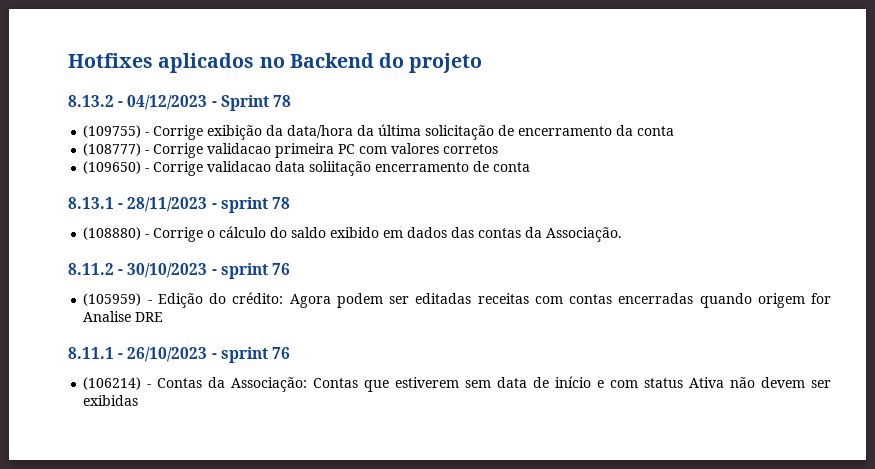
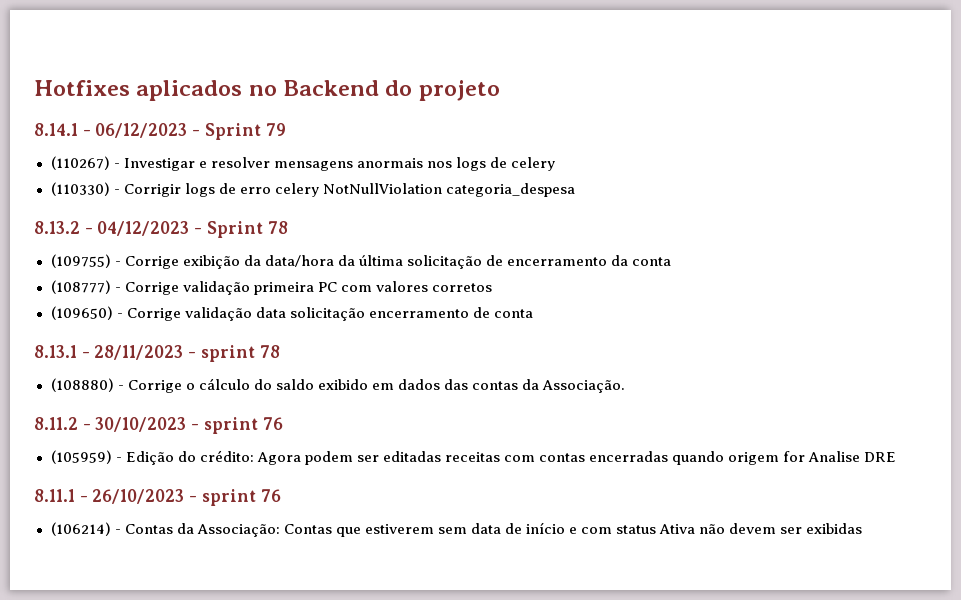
+ 8.14.1 - 06/12/2023 - Sprint 79
+ (110267) - Investigar e resolver mensagens anormais nos logs de celery
+ (110330) - Corrigir logs de erro celery NotNullViolation categoria_despesa
- (108777) - Corrige validacao primeira PC com valores corretos
+ (108777) - Corrige validação primeira PC com valores corretos
- (109650) - Corrige validacao data soliitação encerramento de conta
+ (109650) - Corrige validação data solicitação encerramento de conta

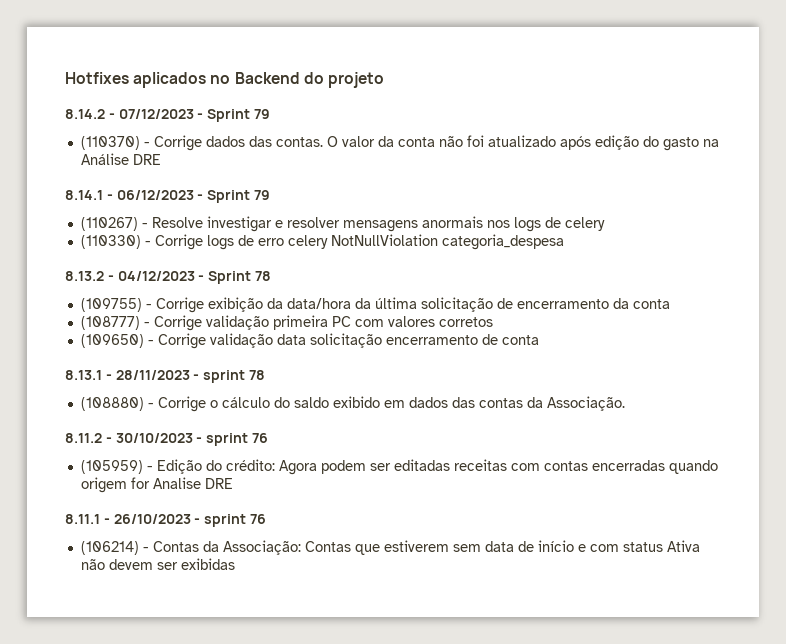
+ 8.14.2 - 07/12/2023 - Sprint 79
+ (110370) - Corrige dados das contas. O valor da conta não foi atualizado após edição do gasto na Análise DRE
- (110267) - Investigar e resolver mensagens anormais nos logs de celery
+ (110267) - Resolve investigar e resolver mensagens anormais nos logs de celery
- (110330) - Corrigir logs de erro celery NotNullViolation categoria_despesa
+ (110330) - Corrige logs de erro celery NotNullViolation categoria_despesa

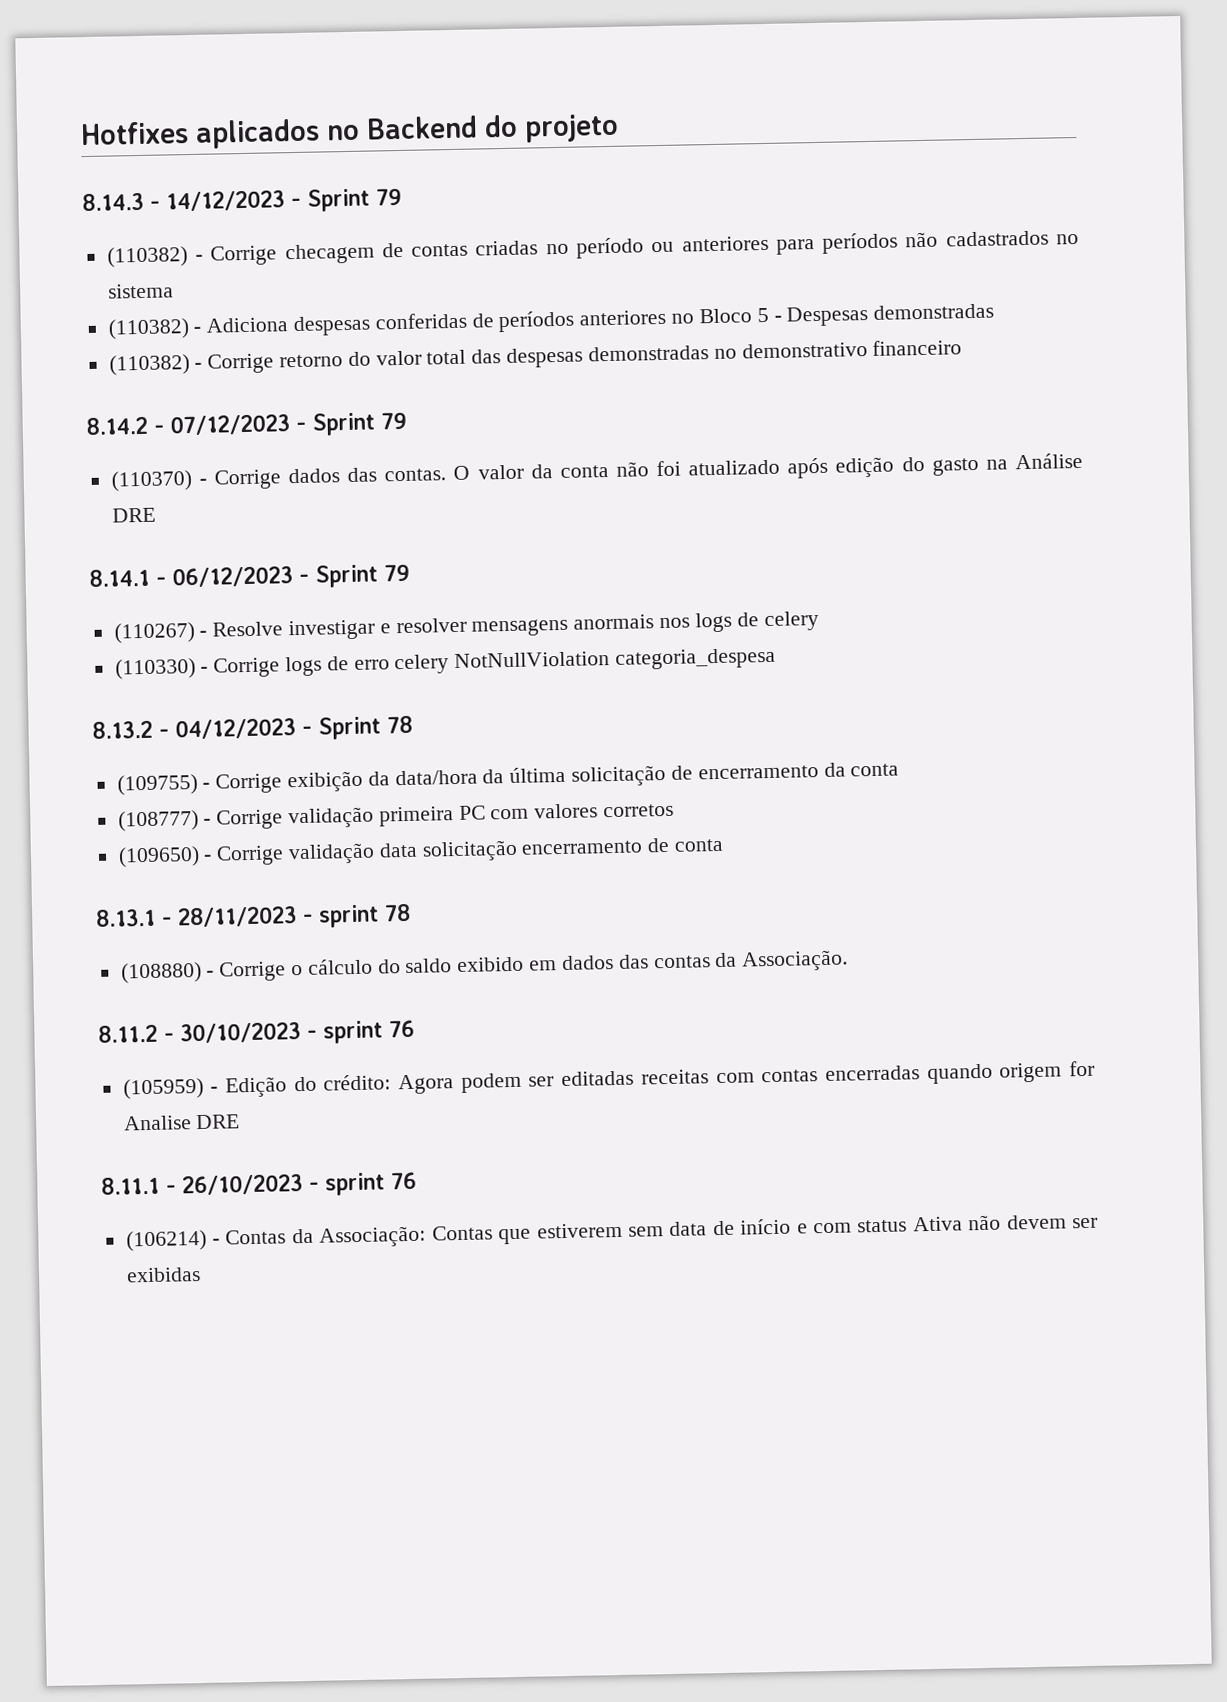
+ 8.14.3 - 14/12/2023 - Sprint 79
+ (110382) - Corrige checagem de contas criadas no período ou anteriores para períodos não cadastrados no sistema
+ (110382) - Adiciona despesas conferidas de períodos anteriores no Bloco 5 - Despesas demonstradas
+ (110382) - Corrige retorno do valor total das despesas demonstradas no demonstrativo financeiro

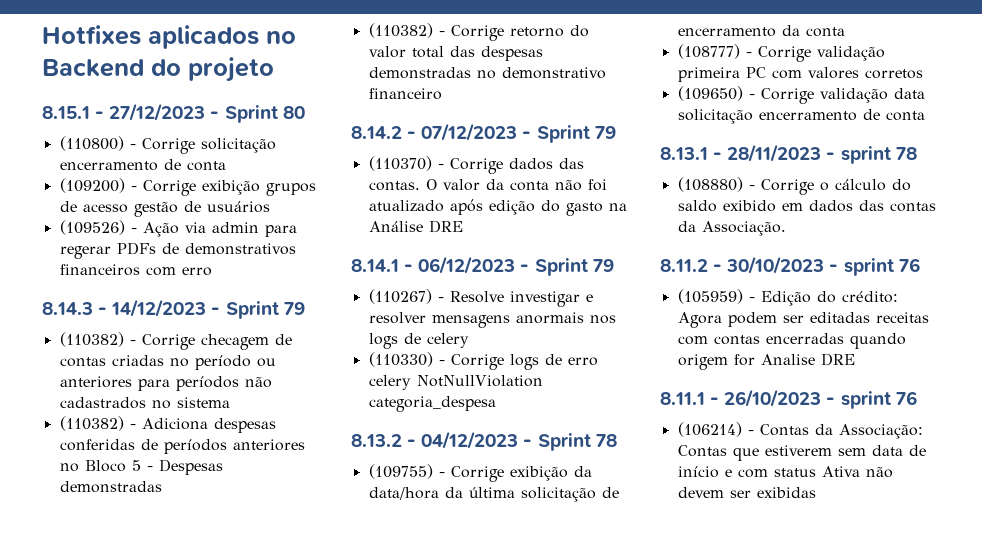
+ 8.15.1 - 27/12/2023 - Sprint 80
+ (110800) - Corrige solicitação encerramento de conta
+ (109200) - Corrige exibição grupos de acesso gestão de usuários
+ (109526) - Ação via admin para regerar PDFs de demonstrativos financeiros com erro

